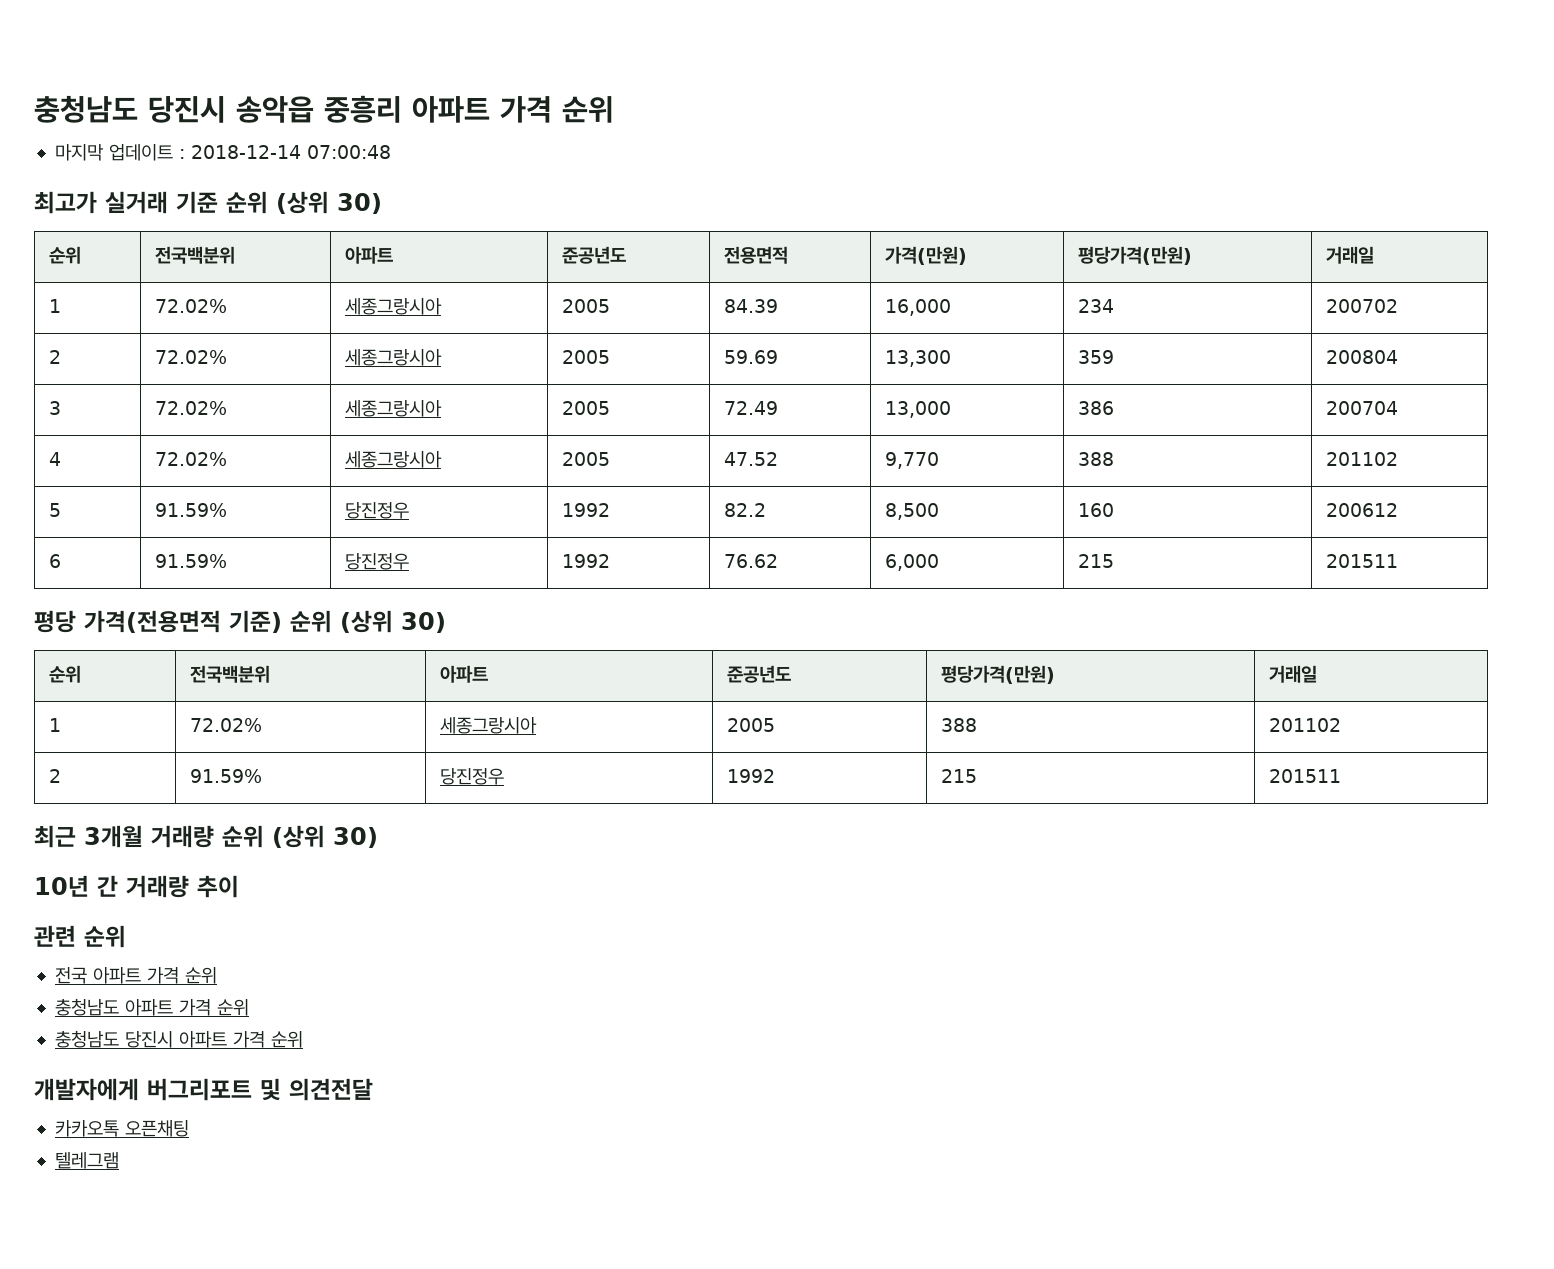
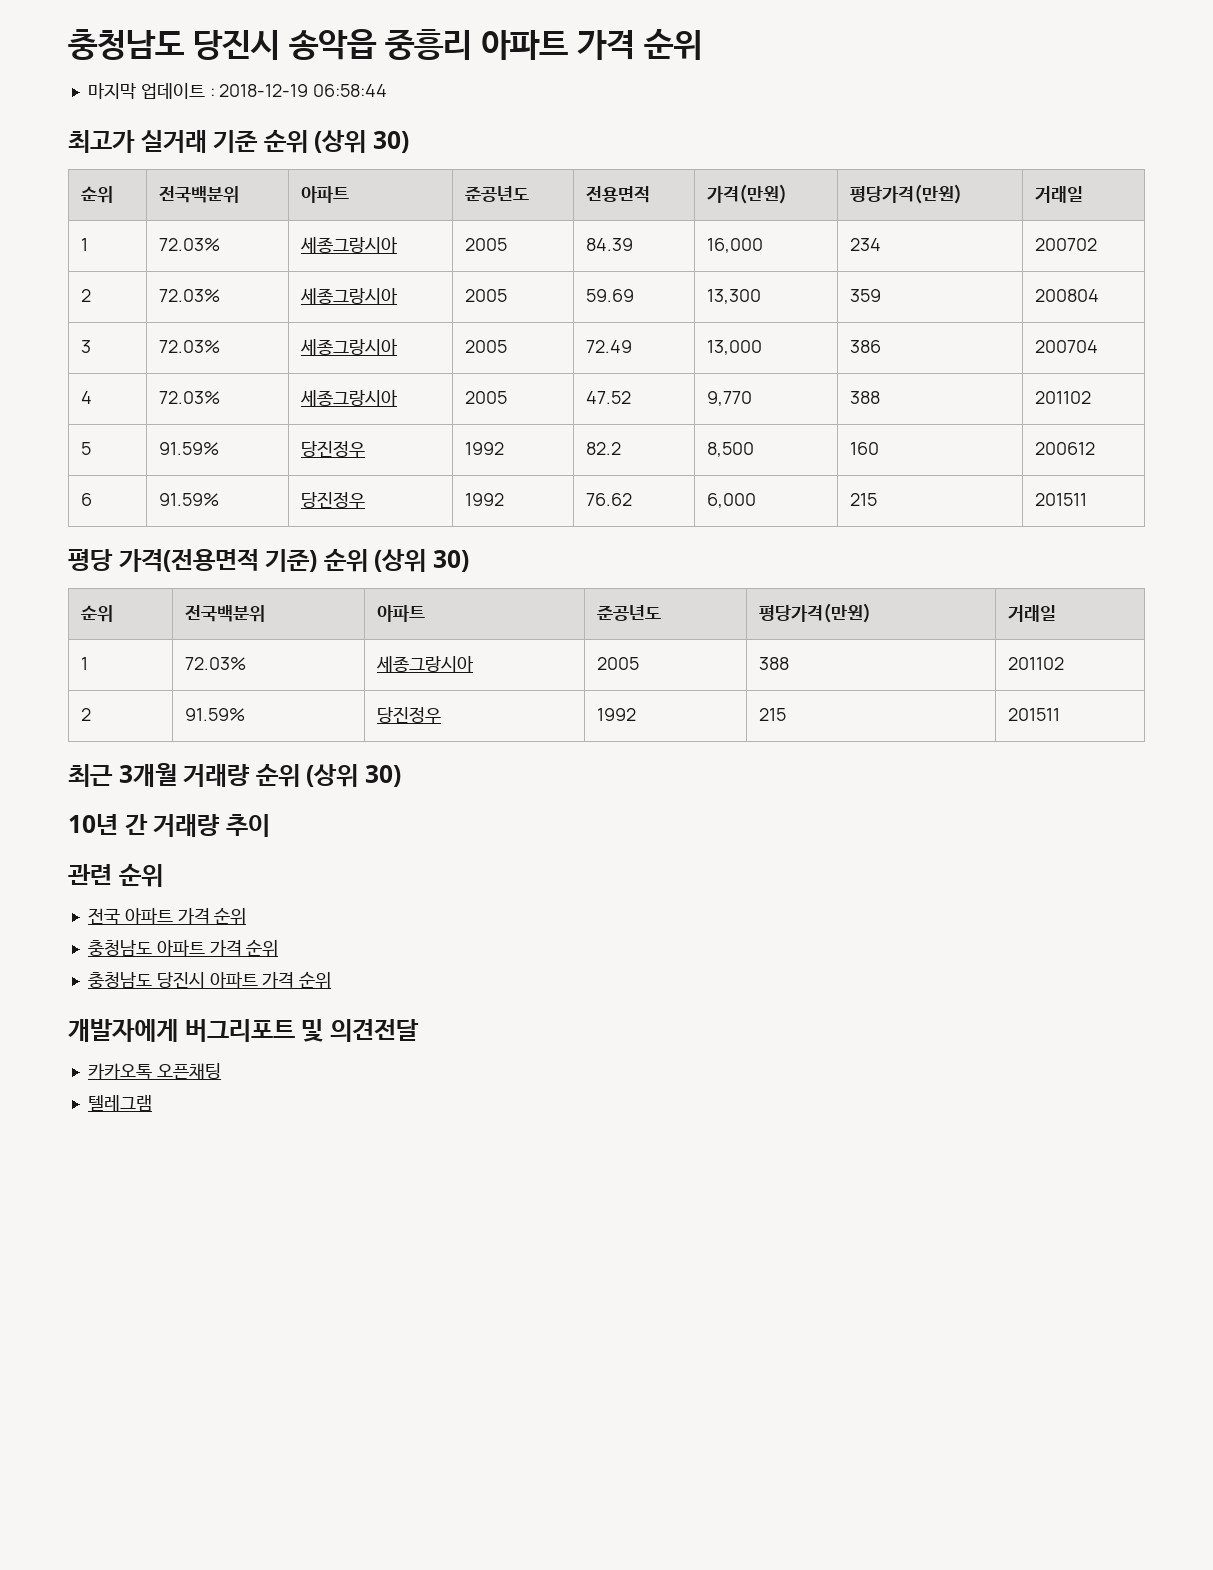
- 마지막 업데이트 : 2018-12-14 07:00:48
+ 마지막 업데이트 : 2018-12-19 06:58:44
- 1 | 72.02% | 세종그랑시아 | 2005 | 84.39 | 16,000 | 234 | 200702
+ 1 | 72.03% | 세종그랑시아 | 2005 | 84.39 | 16,000 | 234 | 200702
- 2 | 72.02% | 세종그랑시아 | 2005 | 59.69 | 13,300 | 359 | 200804
+ 2 | 72.03% | 세종그랑시아 | 2005 | 59.69 | 13,300 | 359 | 200804
- 3 | 72.02% | 세종그랑시아 | 2005 | 72.49 | 13,000 | 386 | 200704
+ 3 | 72.03% | 세종그랑시아 | 2005 | 72.49 | 13,000 | 386 | 200704
- 4 | 72.02% | 세종그랑시아 | 2005 | 47.52 | 9,770 | 388 | 201102
+ 4 | 72.03% | 세종그랑시아 | 2005 | 47.52 | 9,770 | 388 | 201102
- 1 | 72.02% | 세종그랑시아 | 2005 | 388 | 201102
+ 1 | 72.03% | 세종그랑시아 | 2005 | 388 | 201102

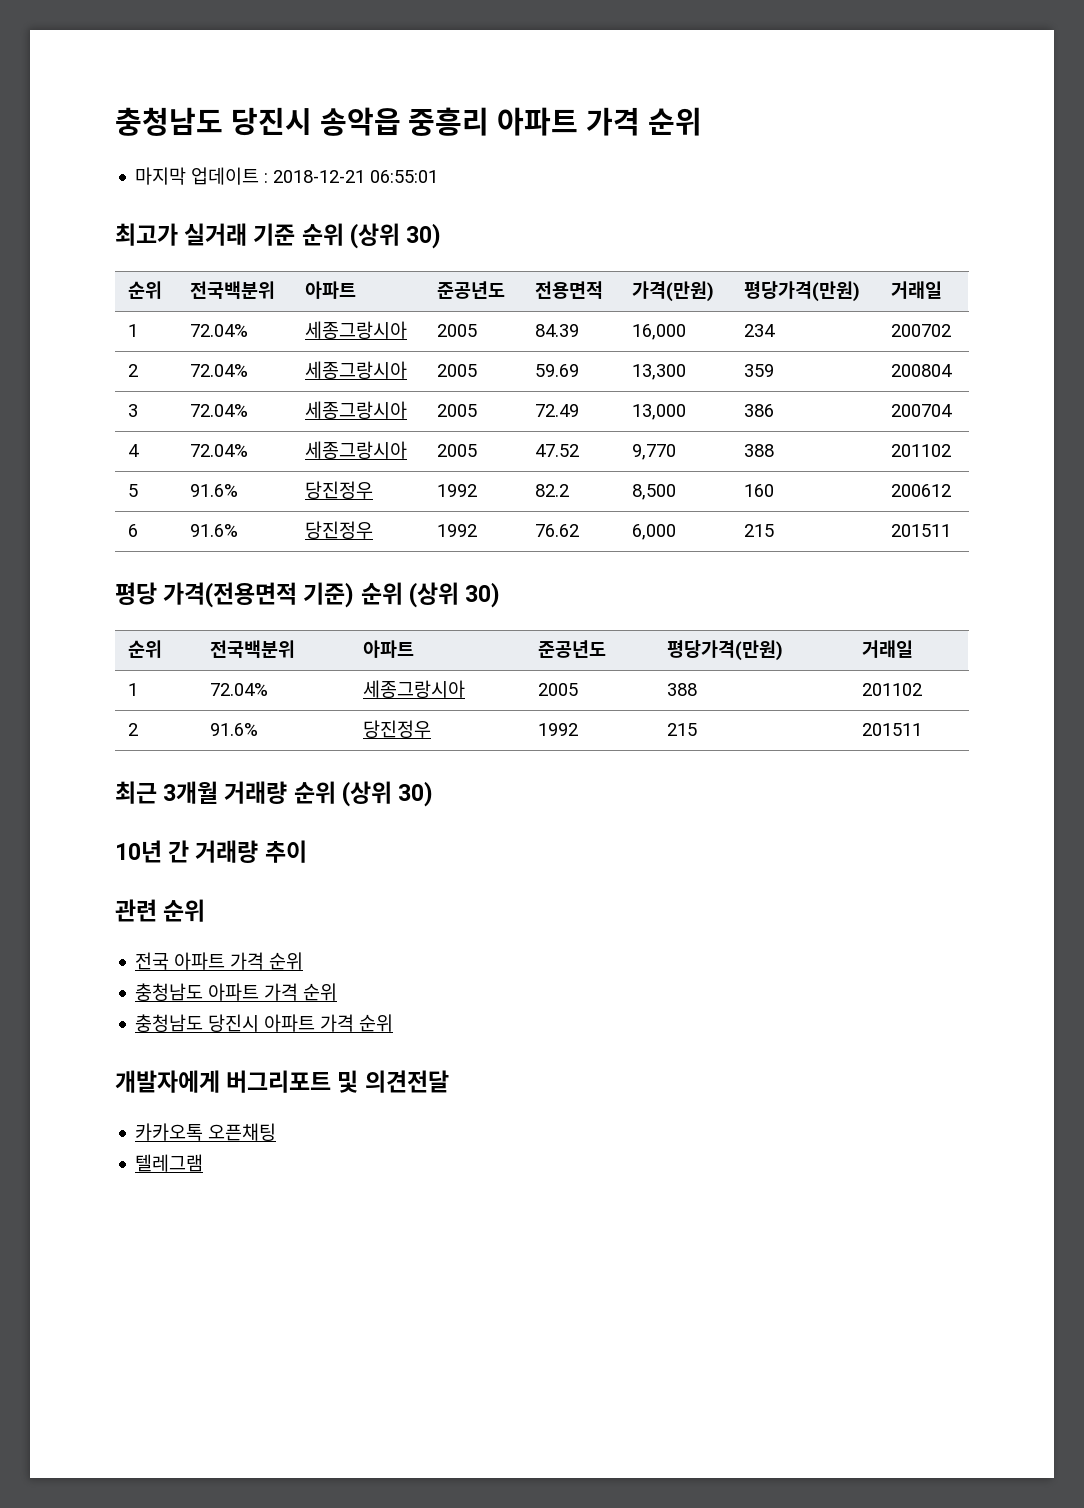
- 마지막 업데이트 : 2018-12-19 06:58:44
+ 마지막 업데이트 : 2018-12-21 06:55:01
- 1 | 72.03% | 세종그랑시아 | 2005 | 84.39 | 16,000 | 234 | 200702
+ 1 | 72.04% | 세종그랑시아 | 2005 | 84.39 | 16,000 | 234 | 200702
- 2 | 72.03% | 세종그랑시아 | 2005 | 59.69 | 13,300 | 359 | 200804
+ 2 | 72.04% | 세종그랑시아 | 2005 | 59.69 | 13,300 | 359 | 200804
- 3 | 72.03% | 세종그랑시아 | 2005 | 72.49 | 13,000 | 386 | 200704
+ 3 | 72.04% | 세종그랑시아 | 2005 | 72.49 | 13,000 | 386 | 200704
- 4 | 72.03% | 세종그랑시아 | 2005 | 47.52 | 9,770 | 388 | 201102
+ 4 | 72.04% | 세종그랑시아 | 2005 | 47.52 | 9,770 | 388 | 201102
- 5 | 91.59% | 당진정우 | 1992 | 82.2 | 8,500 | 160 | 200612
+ 5 | 91.6% | 당진정우 | 1992 | 82.2 | 8,500 | 160 | 200612
- 6 | 91.59% | 당진정우 | 1992 | 76.62 | 6,000 | 215 | 201511
+ 6 | 91.6% | 당진정우 | 1992 | 76.62 | 6,000 | 215 | 201511
- 1 | 72.03% | 세종그랑시아 | 2005 | 388 | 201102
+ 1 | 72.04% | 세종그랑시아 | 2005 | 388 | 201102
- 2 | 91.59% | 당진정우 | 1992 | 215 | 201511
+ 2 | 91.6% | 당진정우 | 1992 | 215 | 201511

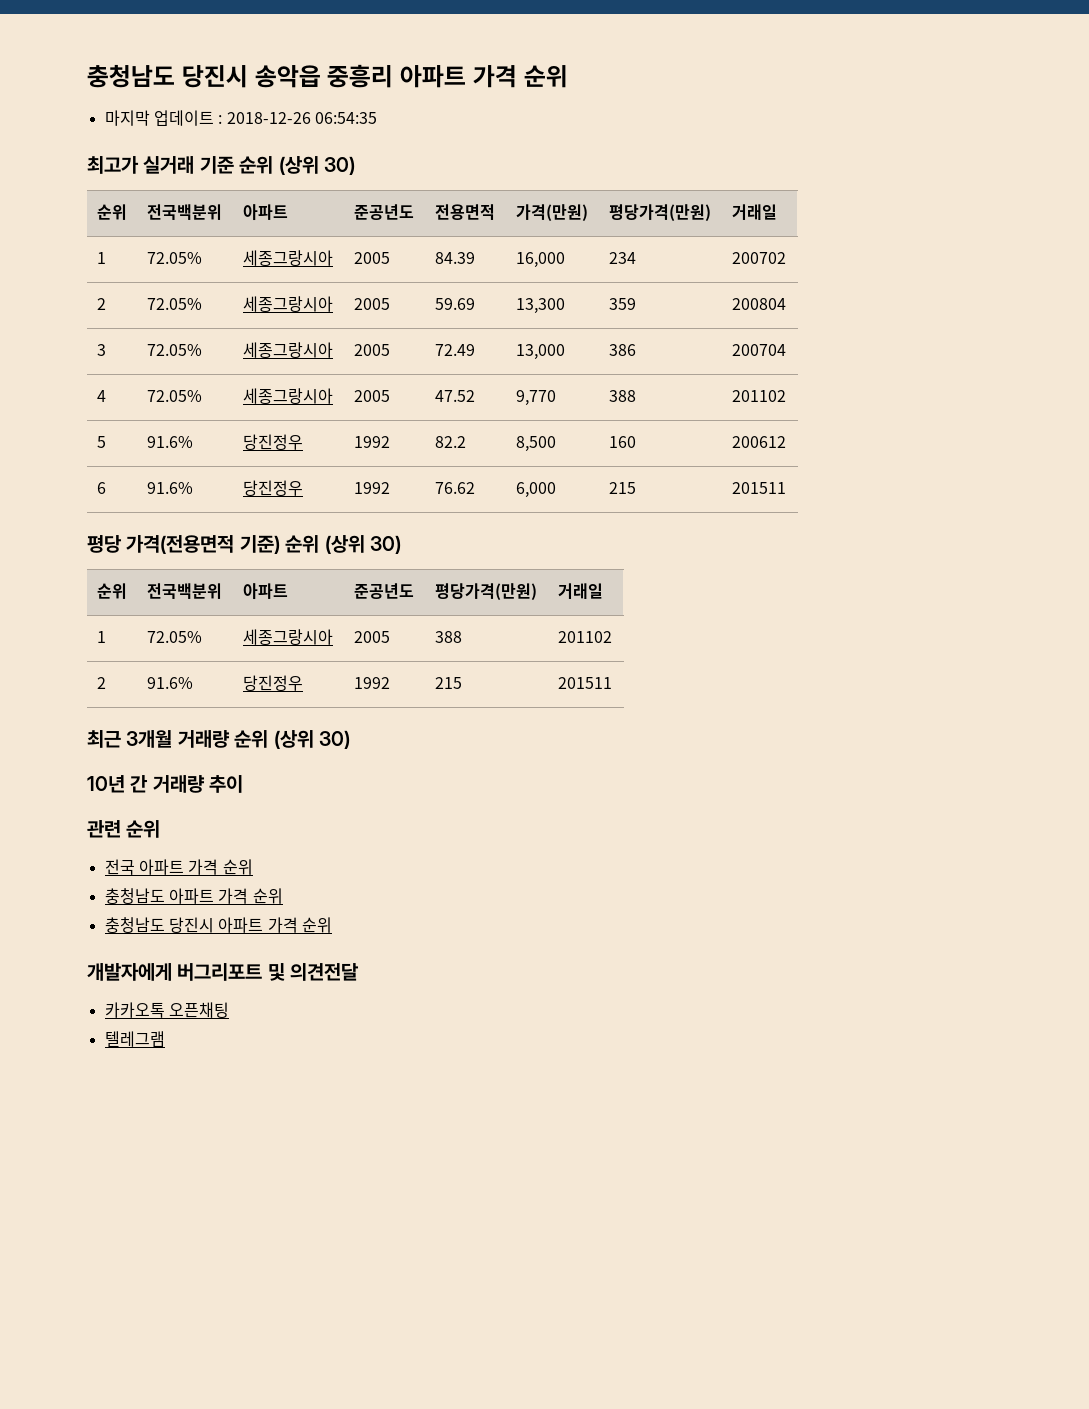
- 마지막 업데이트 : 2018-12-21 06:55:01
+ 마지막 업데이트 : 2018-12-26 06:54:35
- 1 | 72.04% | 세종그랑시아 | 2005 | 84.39 | 16,000 | 234 | 200702
+ 1 | 72.05% | 세종그랑시아 | 2005 | 84.39 | 16,000 | 234 | 200702
- 2 | 72.04% | 세종그랑시아 | 2005 | 59.69 | 13,300 | 359 | 200804
+ 2 | 72.05% | 세종그랑시아 | 2005 | 59.69 | 13,300 | 359 | 200804
- 3 | 72.04% | 세종그랑시아 | 2005 | 72.49 | 13,000 | 386 | 200704
+ 3 | 72.05% | 세종그랑시아 | 2005 | 72.49 | 13,000 | 386 | 200704
- 4 | 72.04% | 세종그랑시아 | 2005 | 47.52 | 9,770 | 388 | 201102
+ 4 | 72.05% | 세종그랑시아 | 2005 | 47.52 | 9,770 | 388 | 201102
- 1 | 72.04% | 세종그랑시아 | 2005 | 388 | 201102
+ 1 | 72.05% | 세종그랑시아 | 2005 | 388 | 201102

